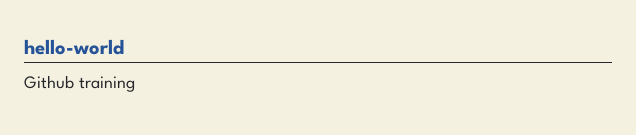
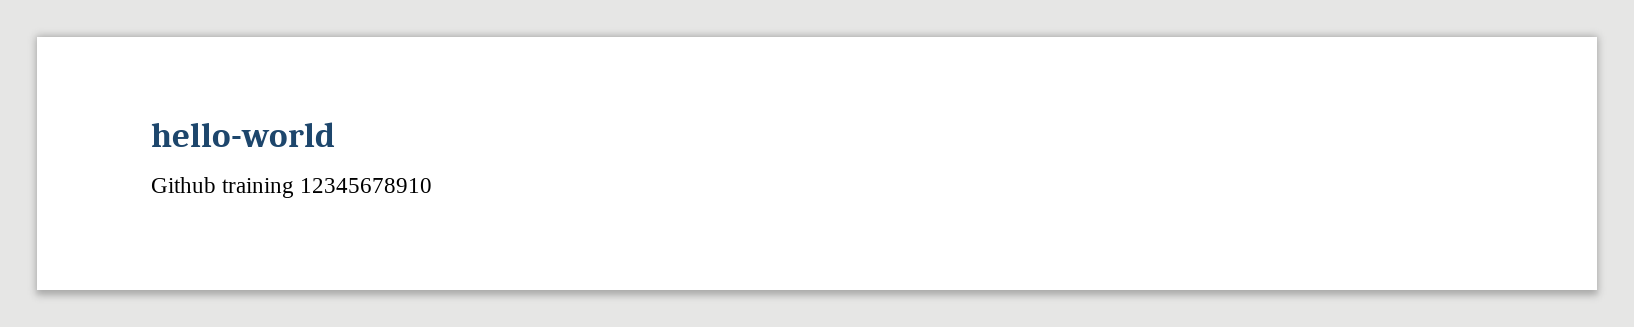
- Github training
+ Github training 12345678910

